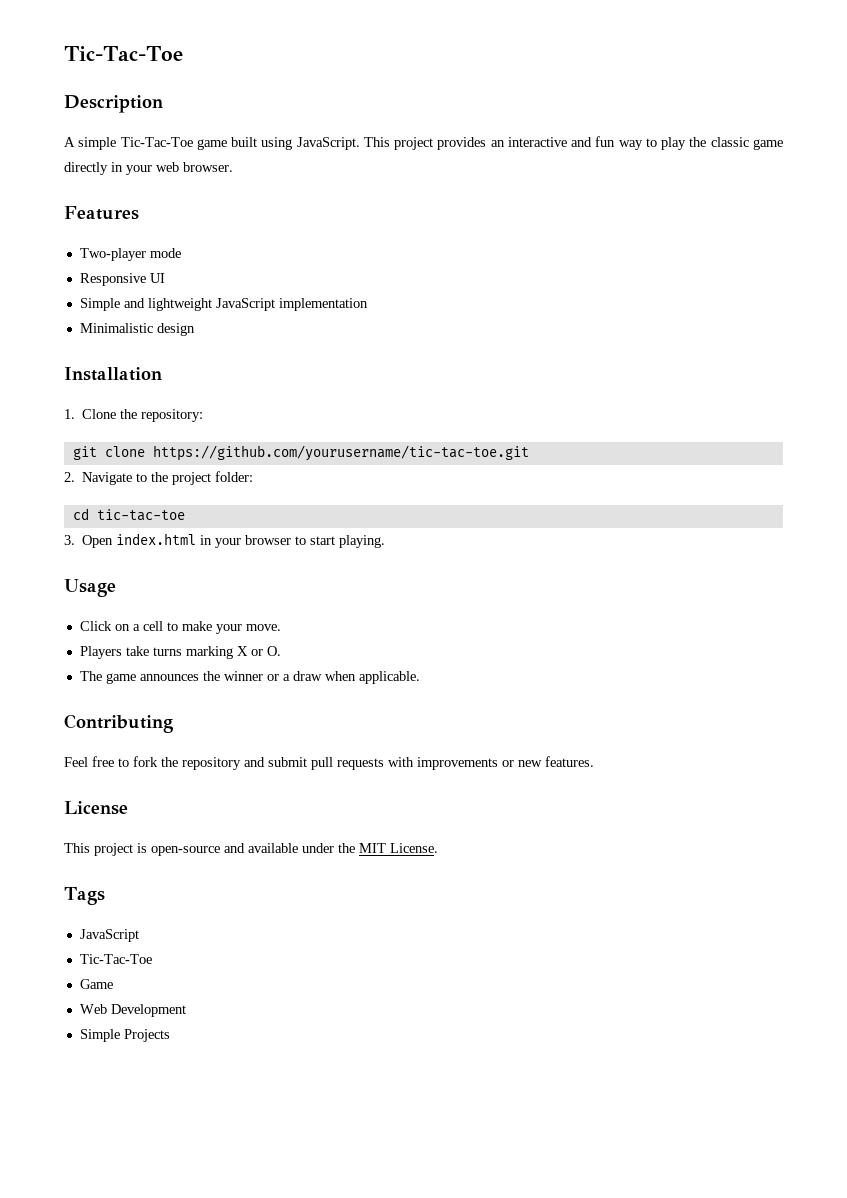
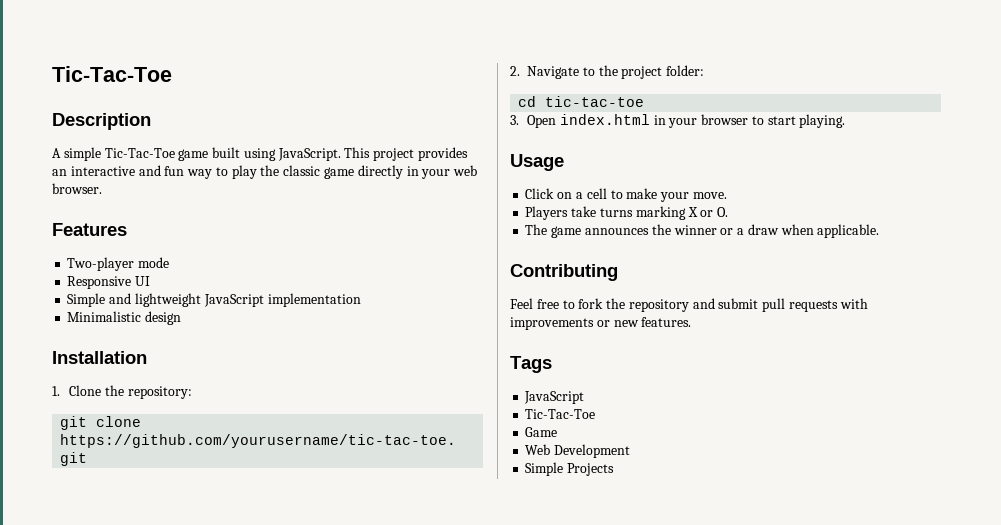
- License
- This project is open-source and available under the MIT License.

